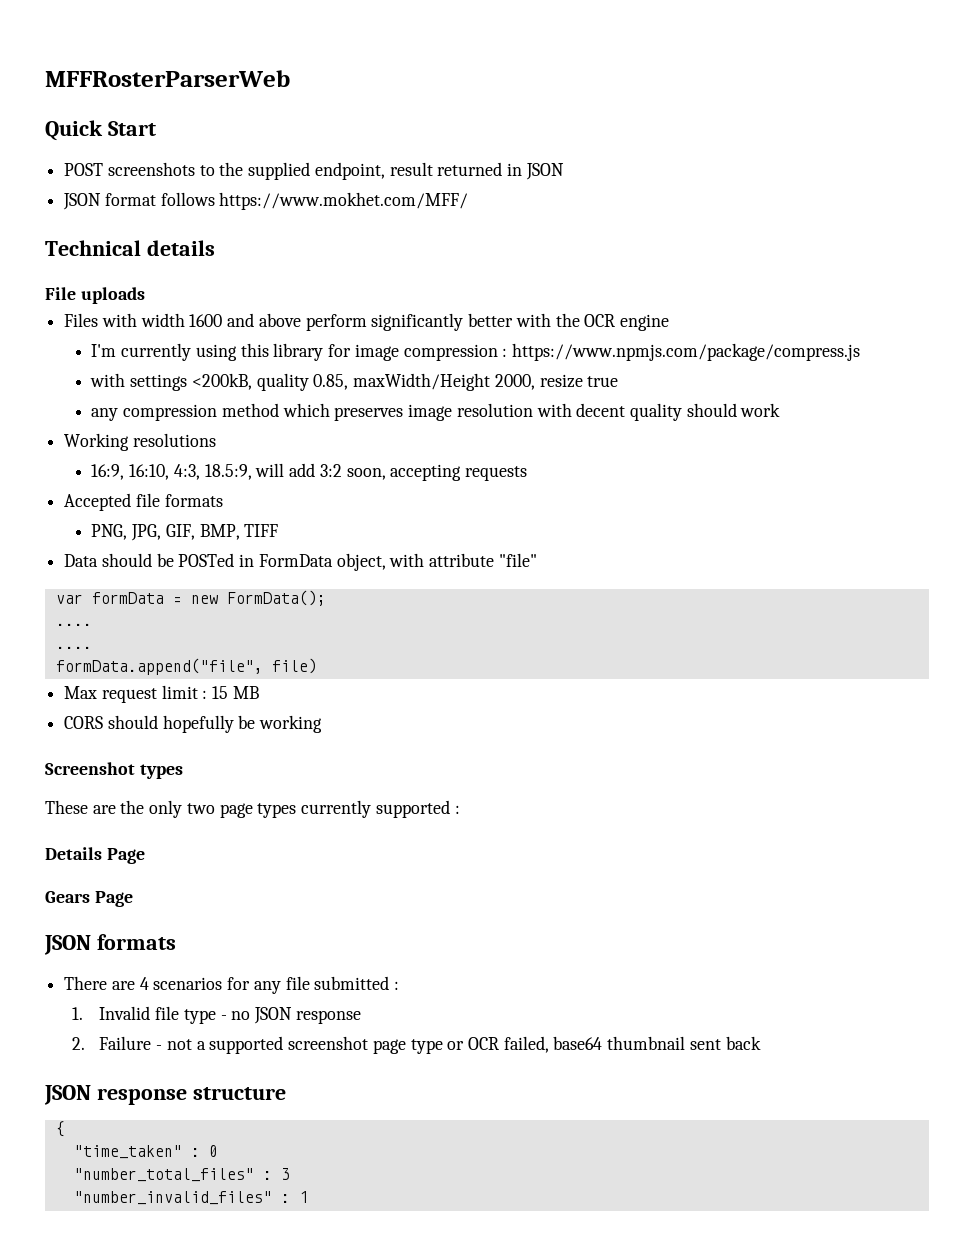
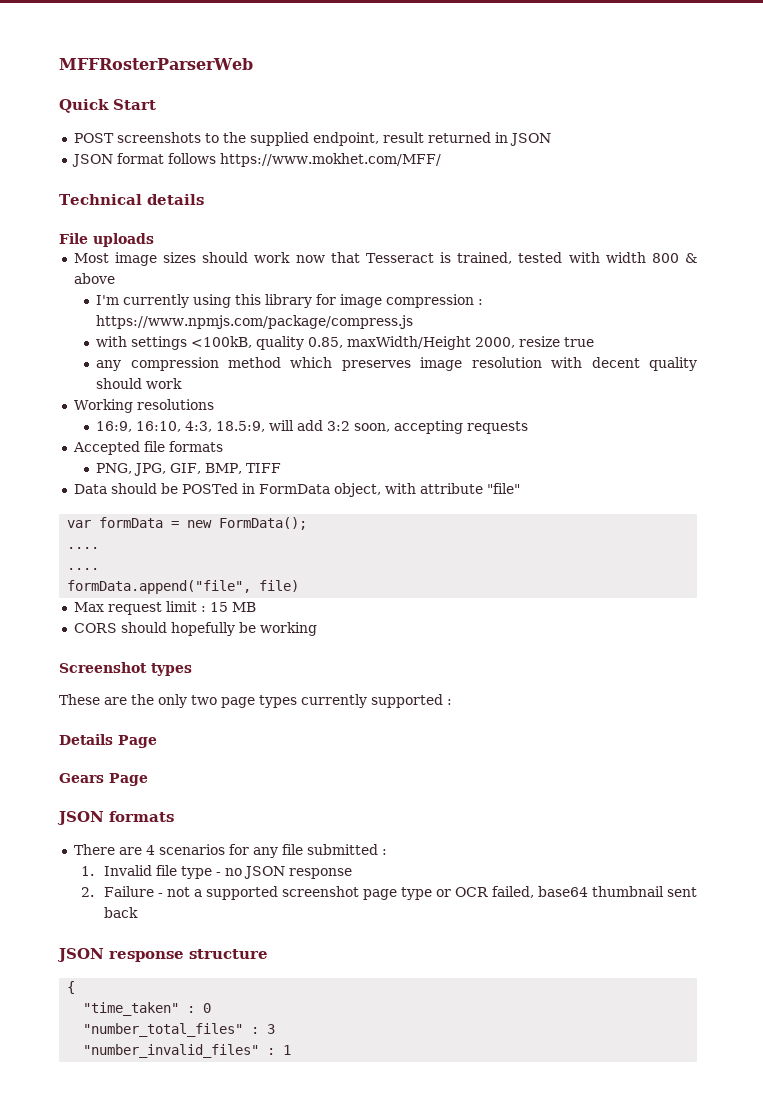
- Files with width 1600 and above perform significantly better with the OCR engine
+ Most image sizes should work now that Tesseract is trained, tested with width 800 & above
- with settings <200kB, quality 0.85, maxWidth/Height 2000, resize true
+ with settings <100kB, quality 0.85, maxWidth/Height 2000, resize true

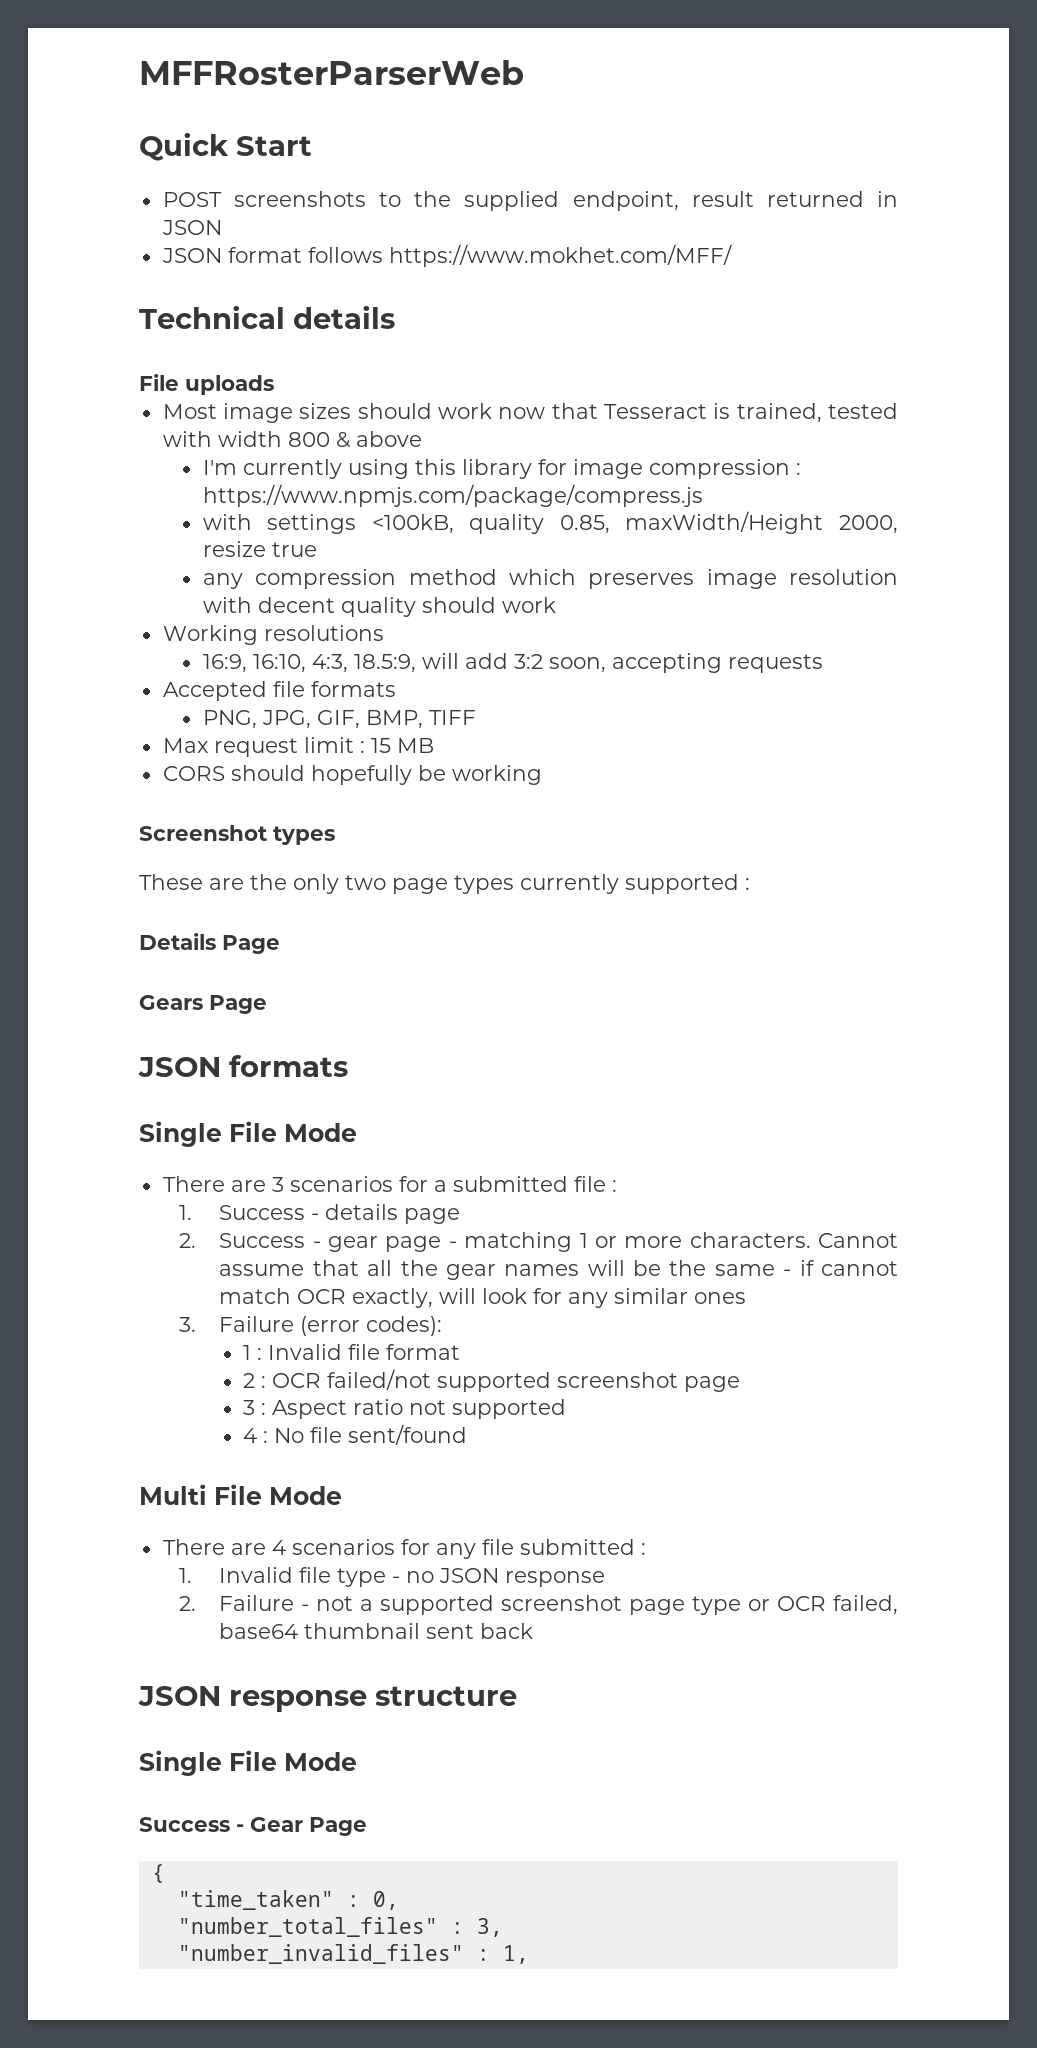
- Data should be POSTed in FormData object, with attribute "file"
- var formData = new FormData();
- ....
- ....
- formData.append("file", file)
  JSON formats
+ Single File Mode
+ There are 3 scenarios for a submitted file :
+ 1. Success - details page
+ 2. Success - gear page - matching 1 or more characters. Cannot assume that all the gear names will be the same - if cannot match OCR exactly, will look for any similar ones
+ 3. Failure (error codes):
+ 1 : Invalid file format
+ 2 : OCR failed/not supported screenshot page
+ 3 : Aspect ratio not supported
+ 4 : No file sent/found
+ Multi File Mode
  JSON response structure
+ Single File Mode
+ Success - Gear Page
- "time_taken" : 0
+ "time_taken" : 0,
- "number_total_files" : 3
+ "number_total_files" : 3,
- "number_invalid_files" : 1
+ "number_invalid_files" : 1,

